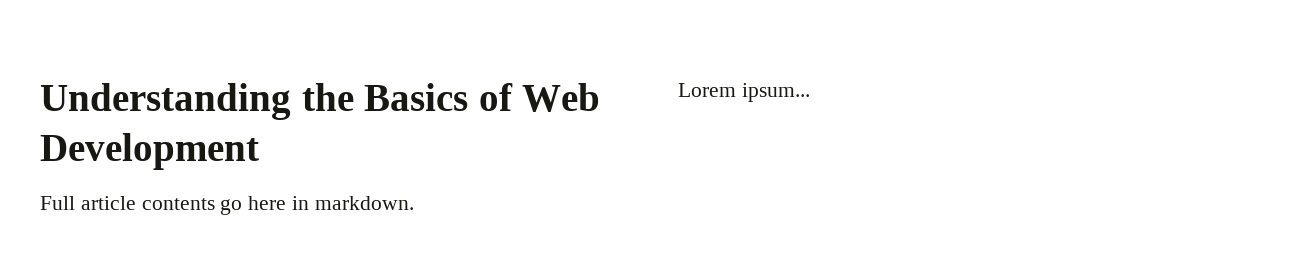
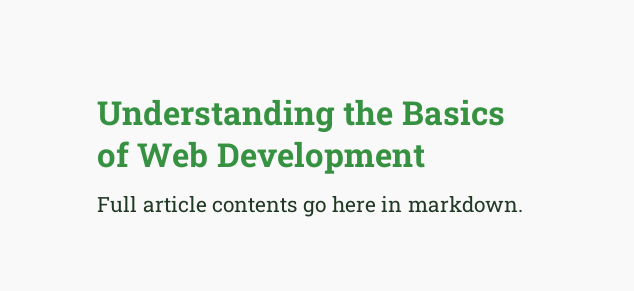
- Lorem ipsum...

